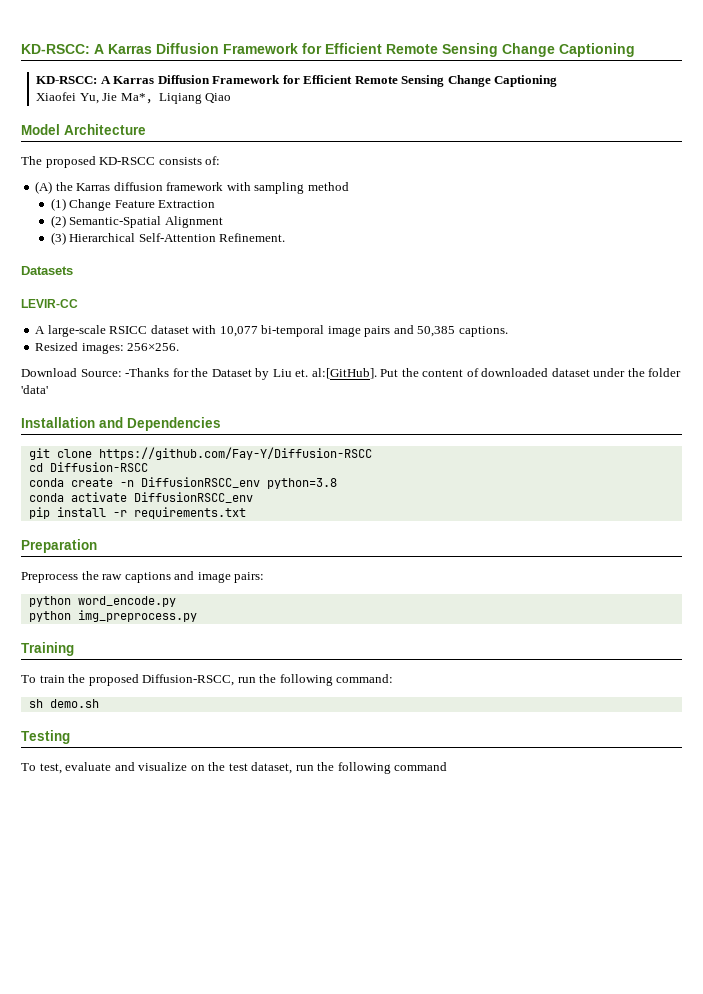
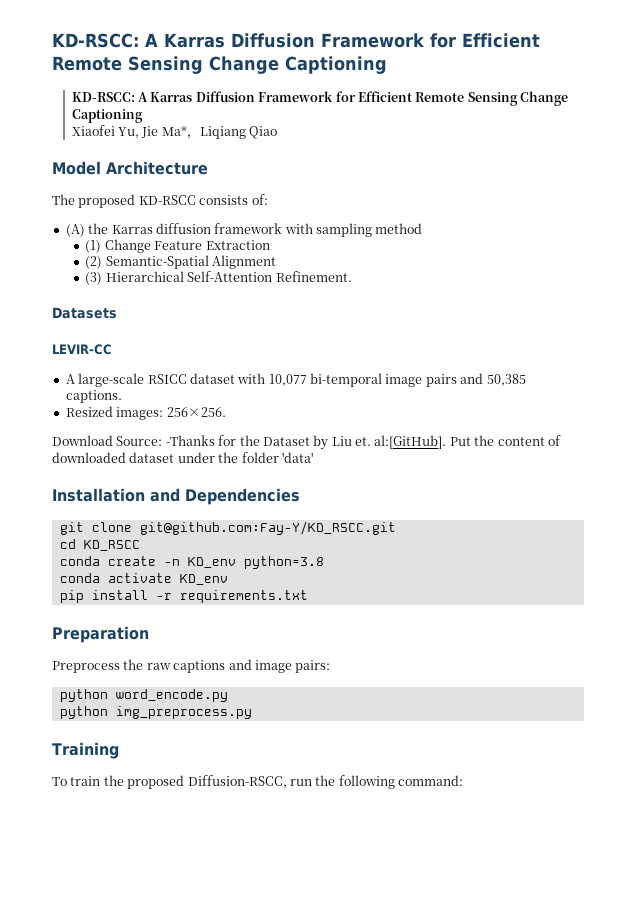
- git clone https://github.com/Fay-Y/Diffusion-RSCC
+ git clone git@github.com:Fay-Y/KD_RSCC.git
- cd Diffusion-RSCC
+ cd KD_RSCC
- conda create -n DiffusionRSCC_env python=3.8
+ conda create -n KD_env python=3.8
- conda activate DiffusionRSCC_env
+ conda activate KD_env
- sh demo.sh
- Testing
- To test, evaluate and visualize on the test dataset, run the following command

